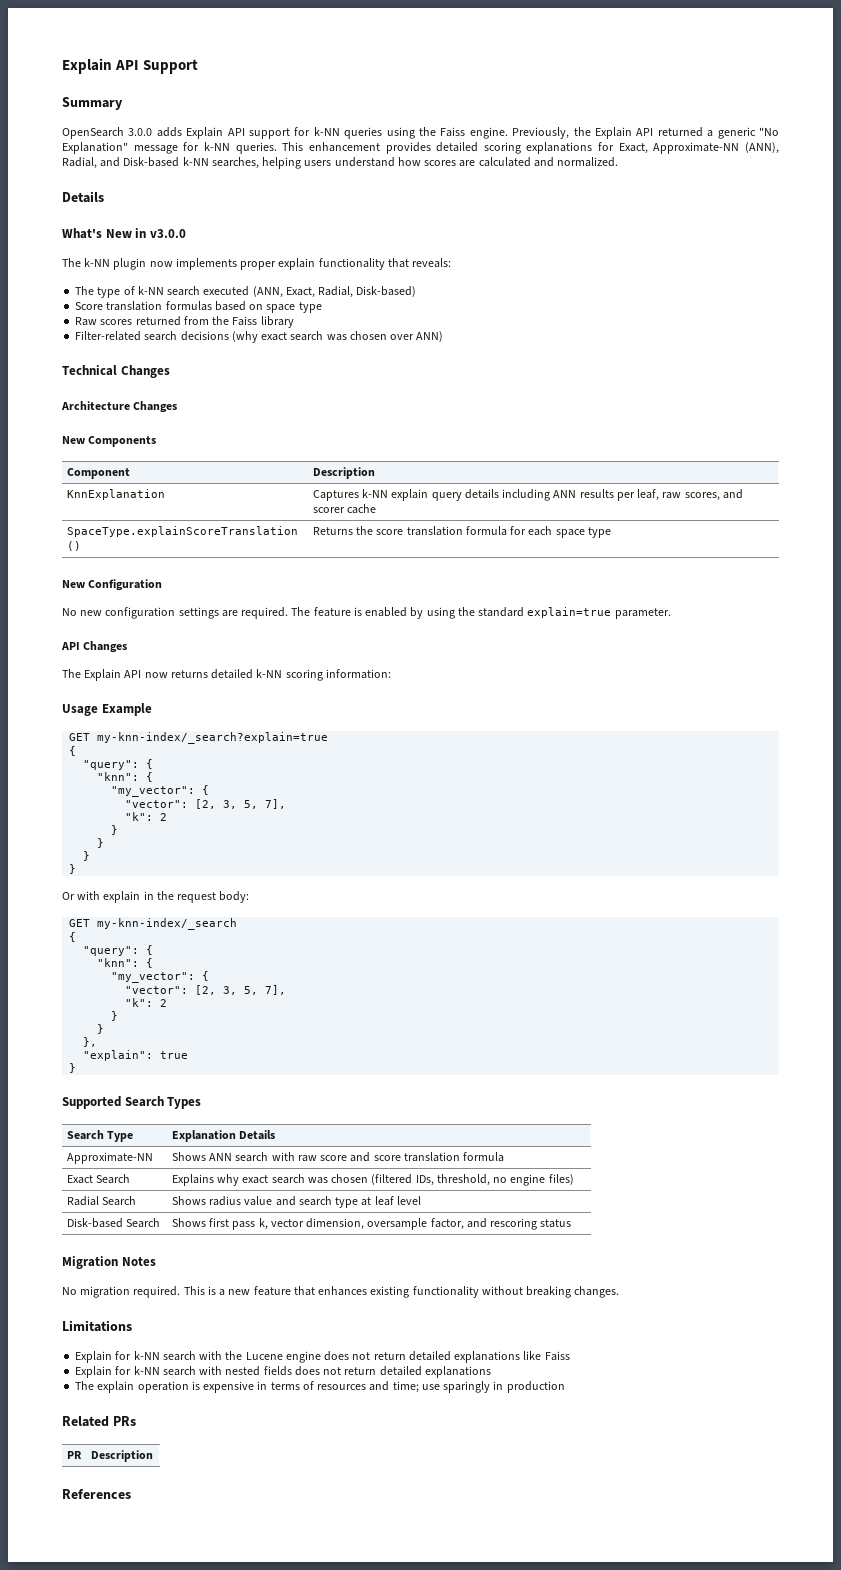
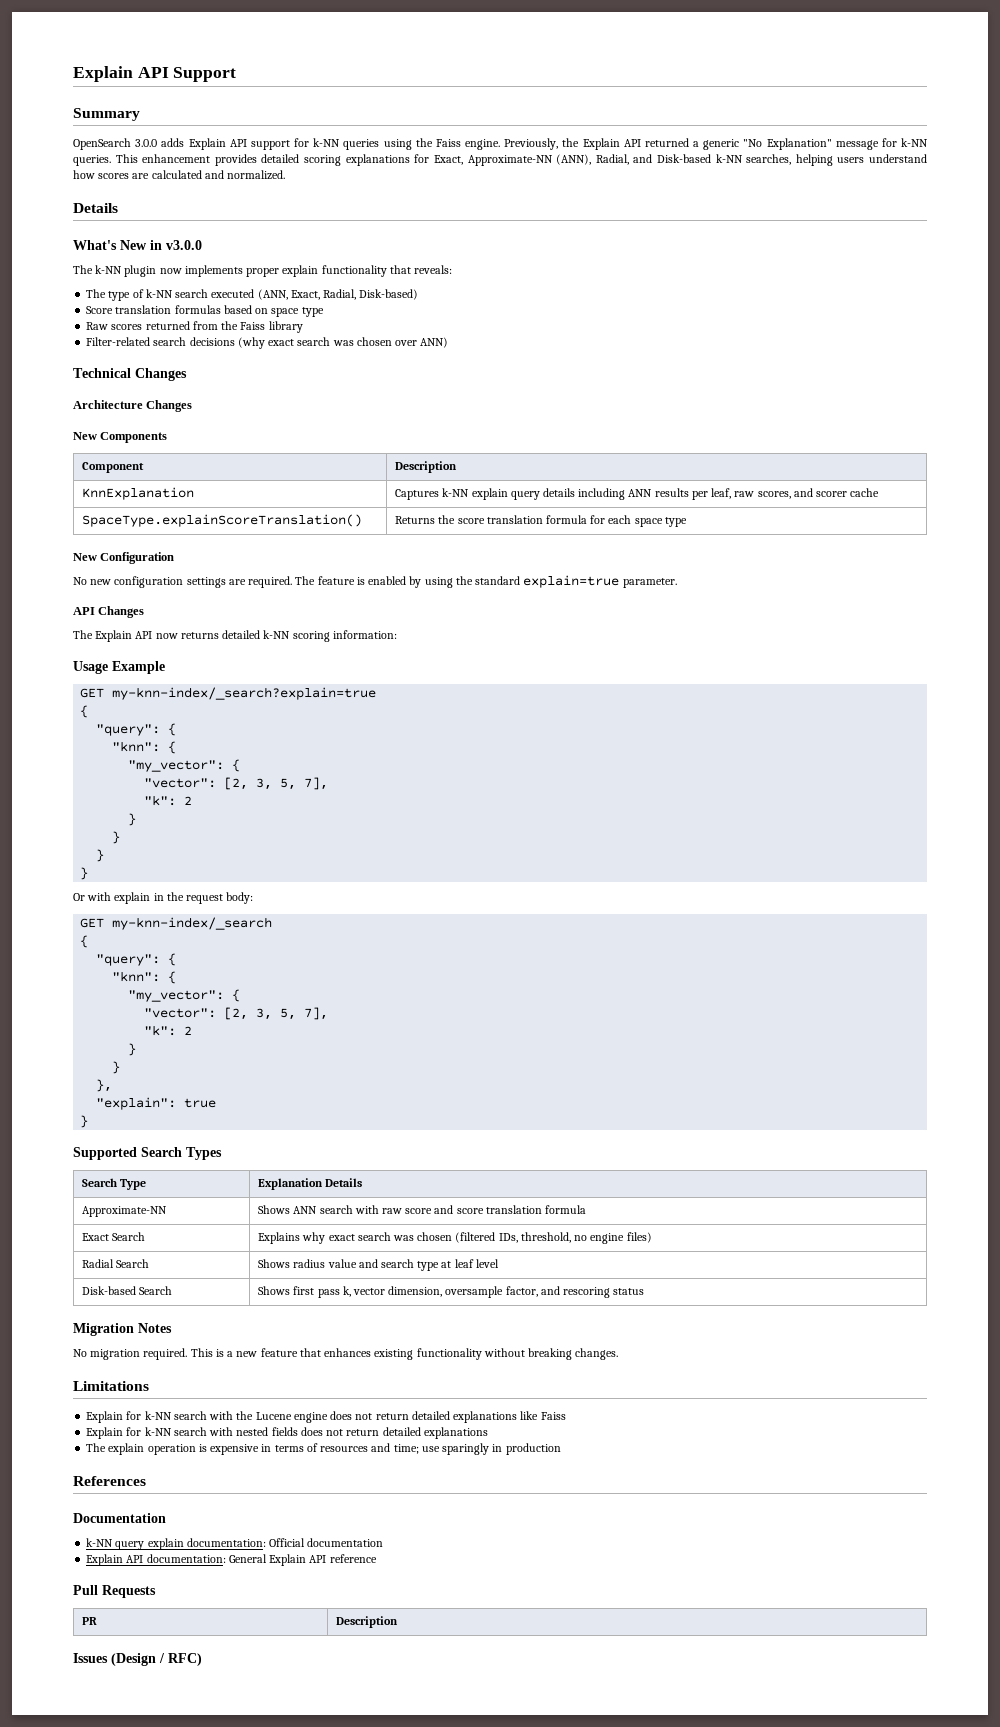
- Related PRs
+ References
+ Documentation
+ k-NN query explain documentation: Official documentation
+ Explain API documentation: General Explain API reference
+ Pull Requests
  PR | Description
- References
+ Issues (Design / RFC)

